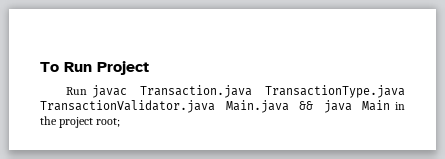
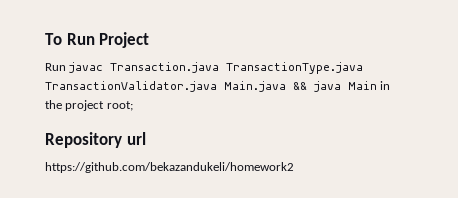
+ Repository url
+ https://github.com/bekazandukeli/homework2

